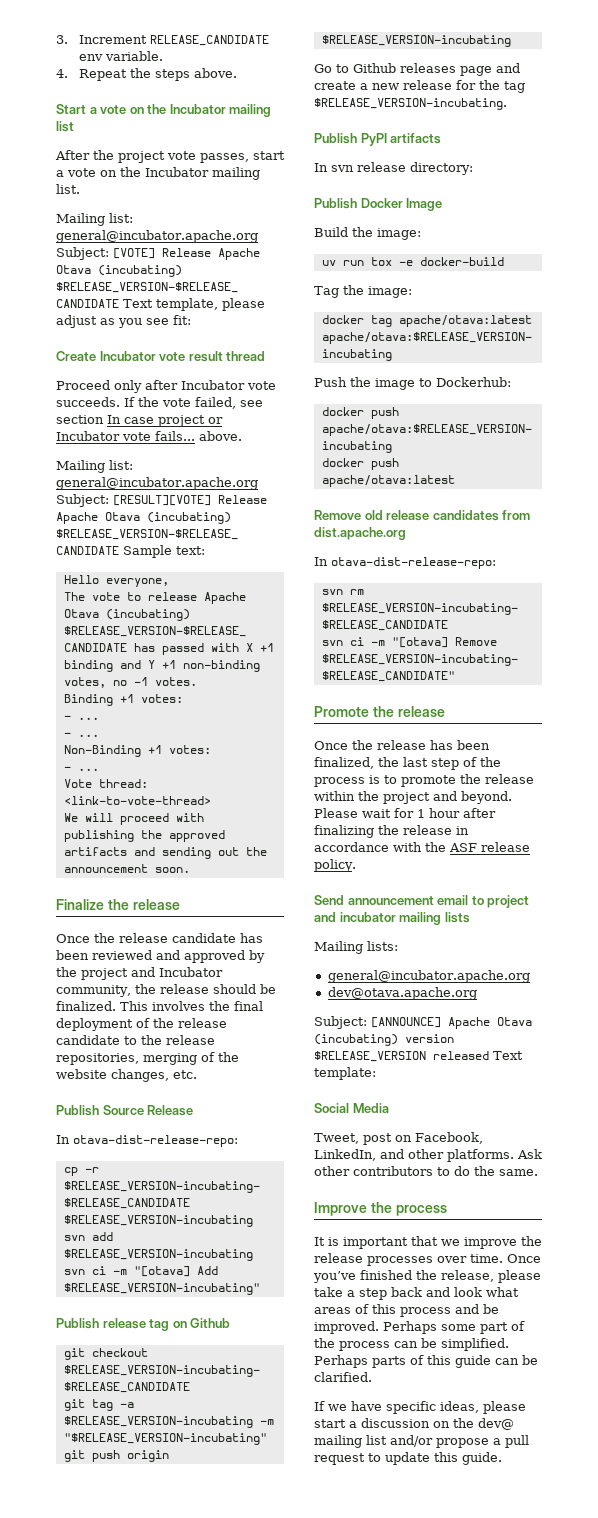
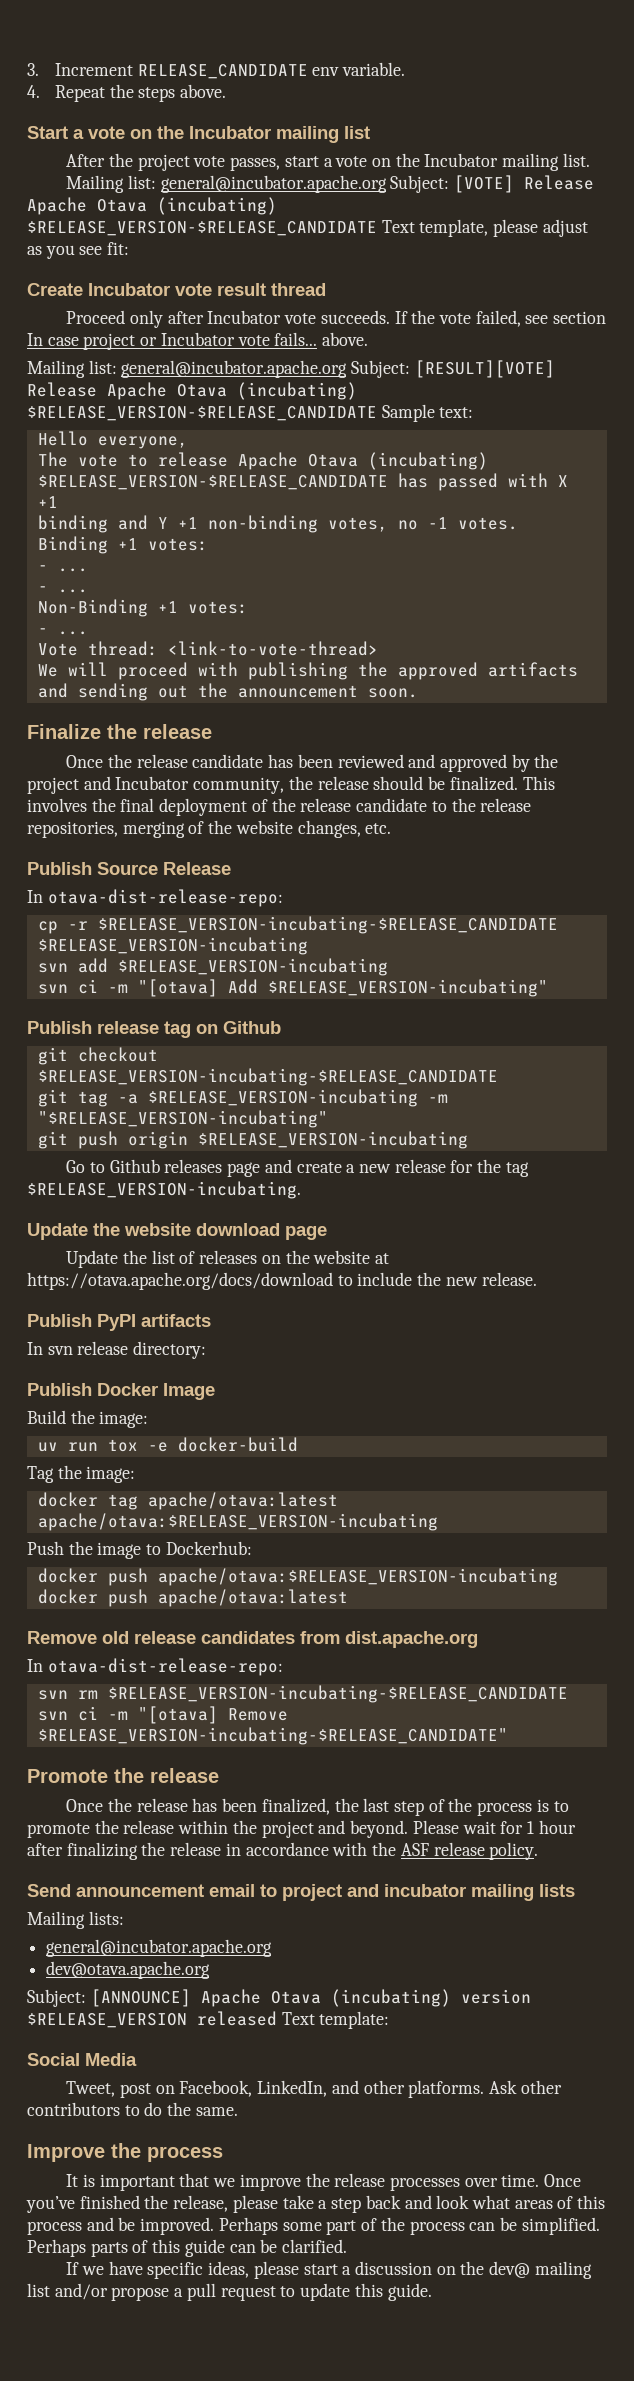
+ Update the website download page
+ Update the list of releases on the website at https://otava.apache.org/docs/download to include the new release.

